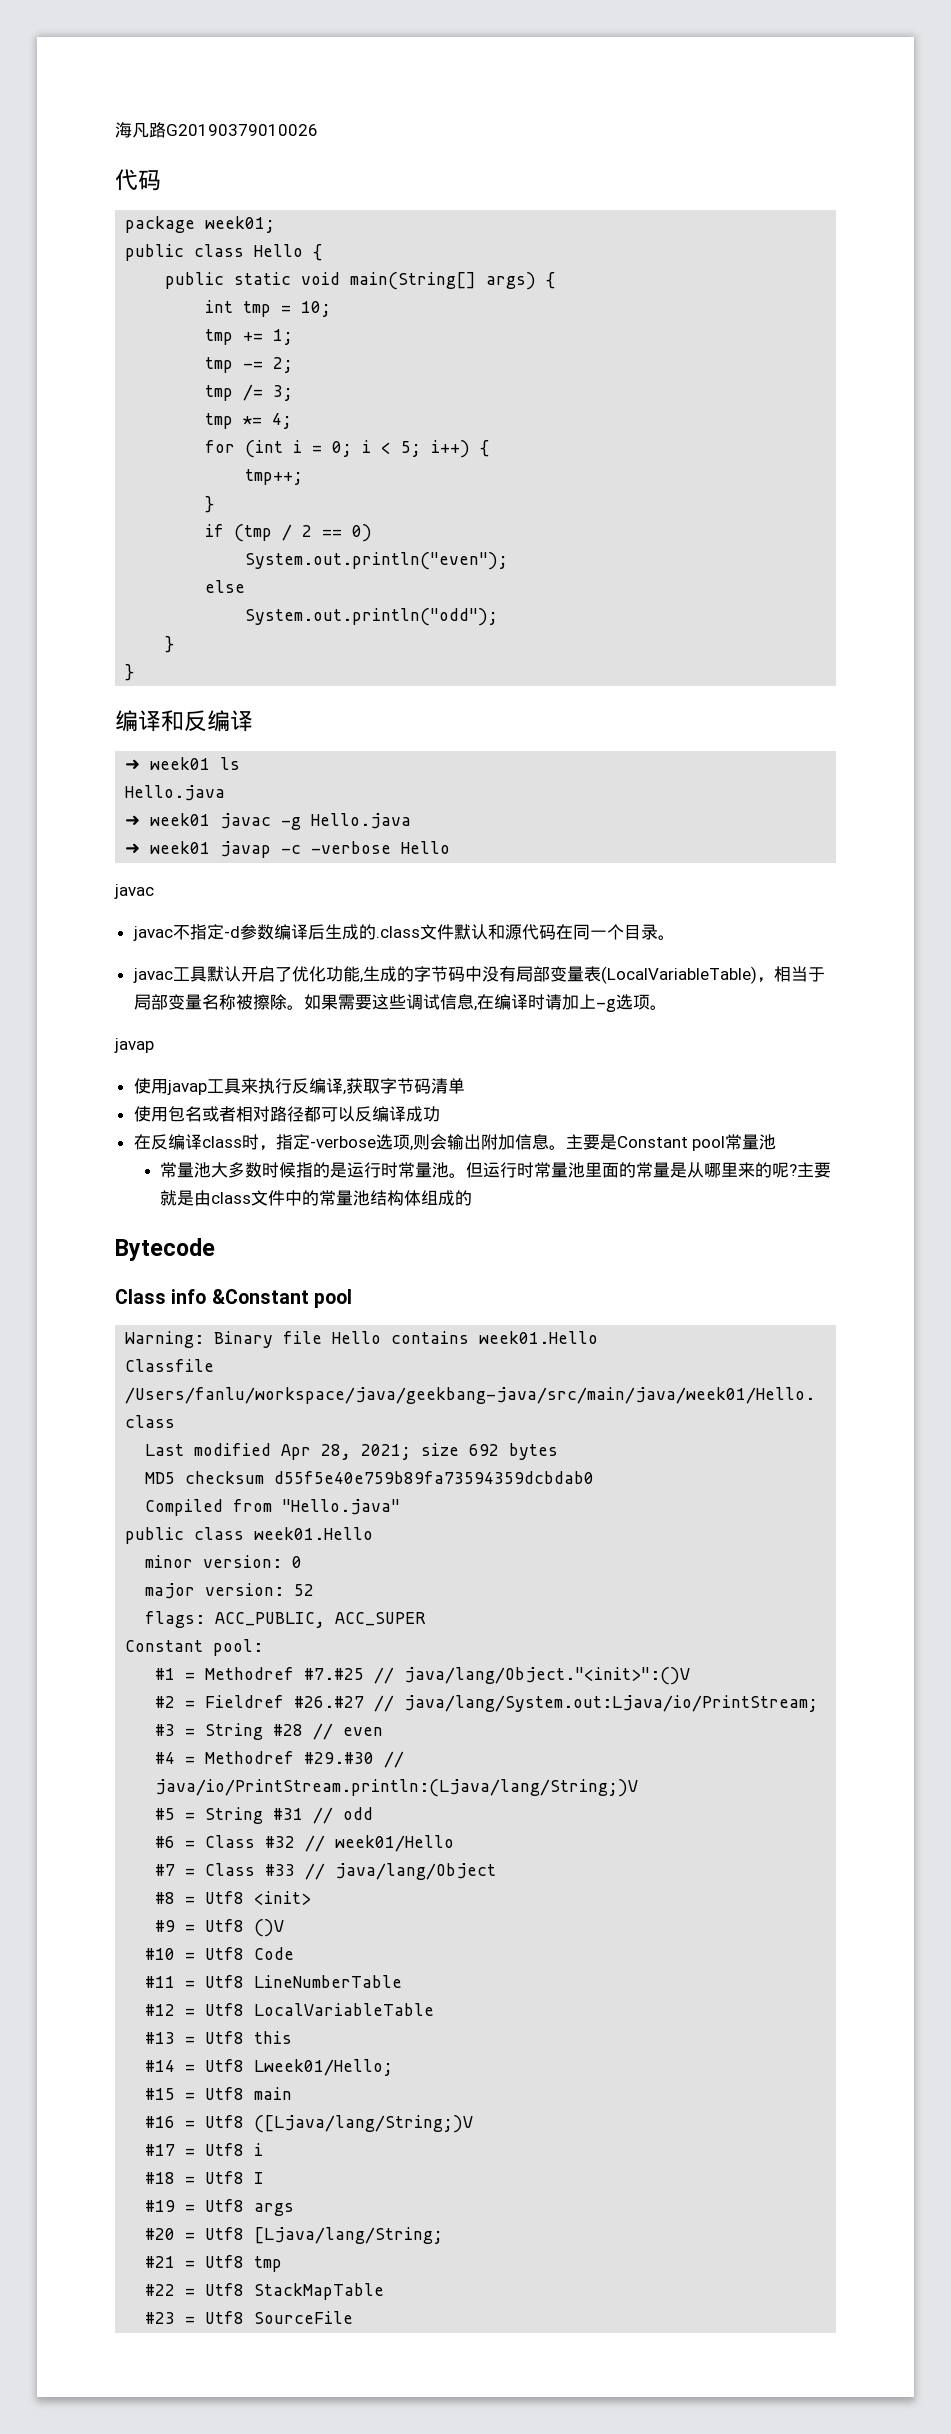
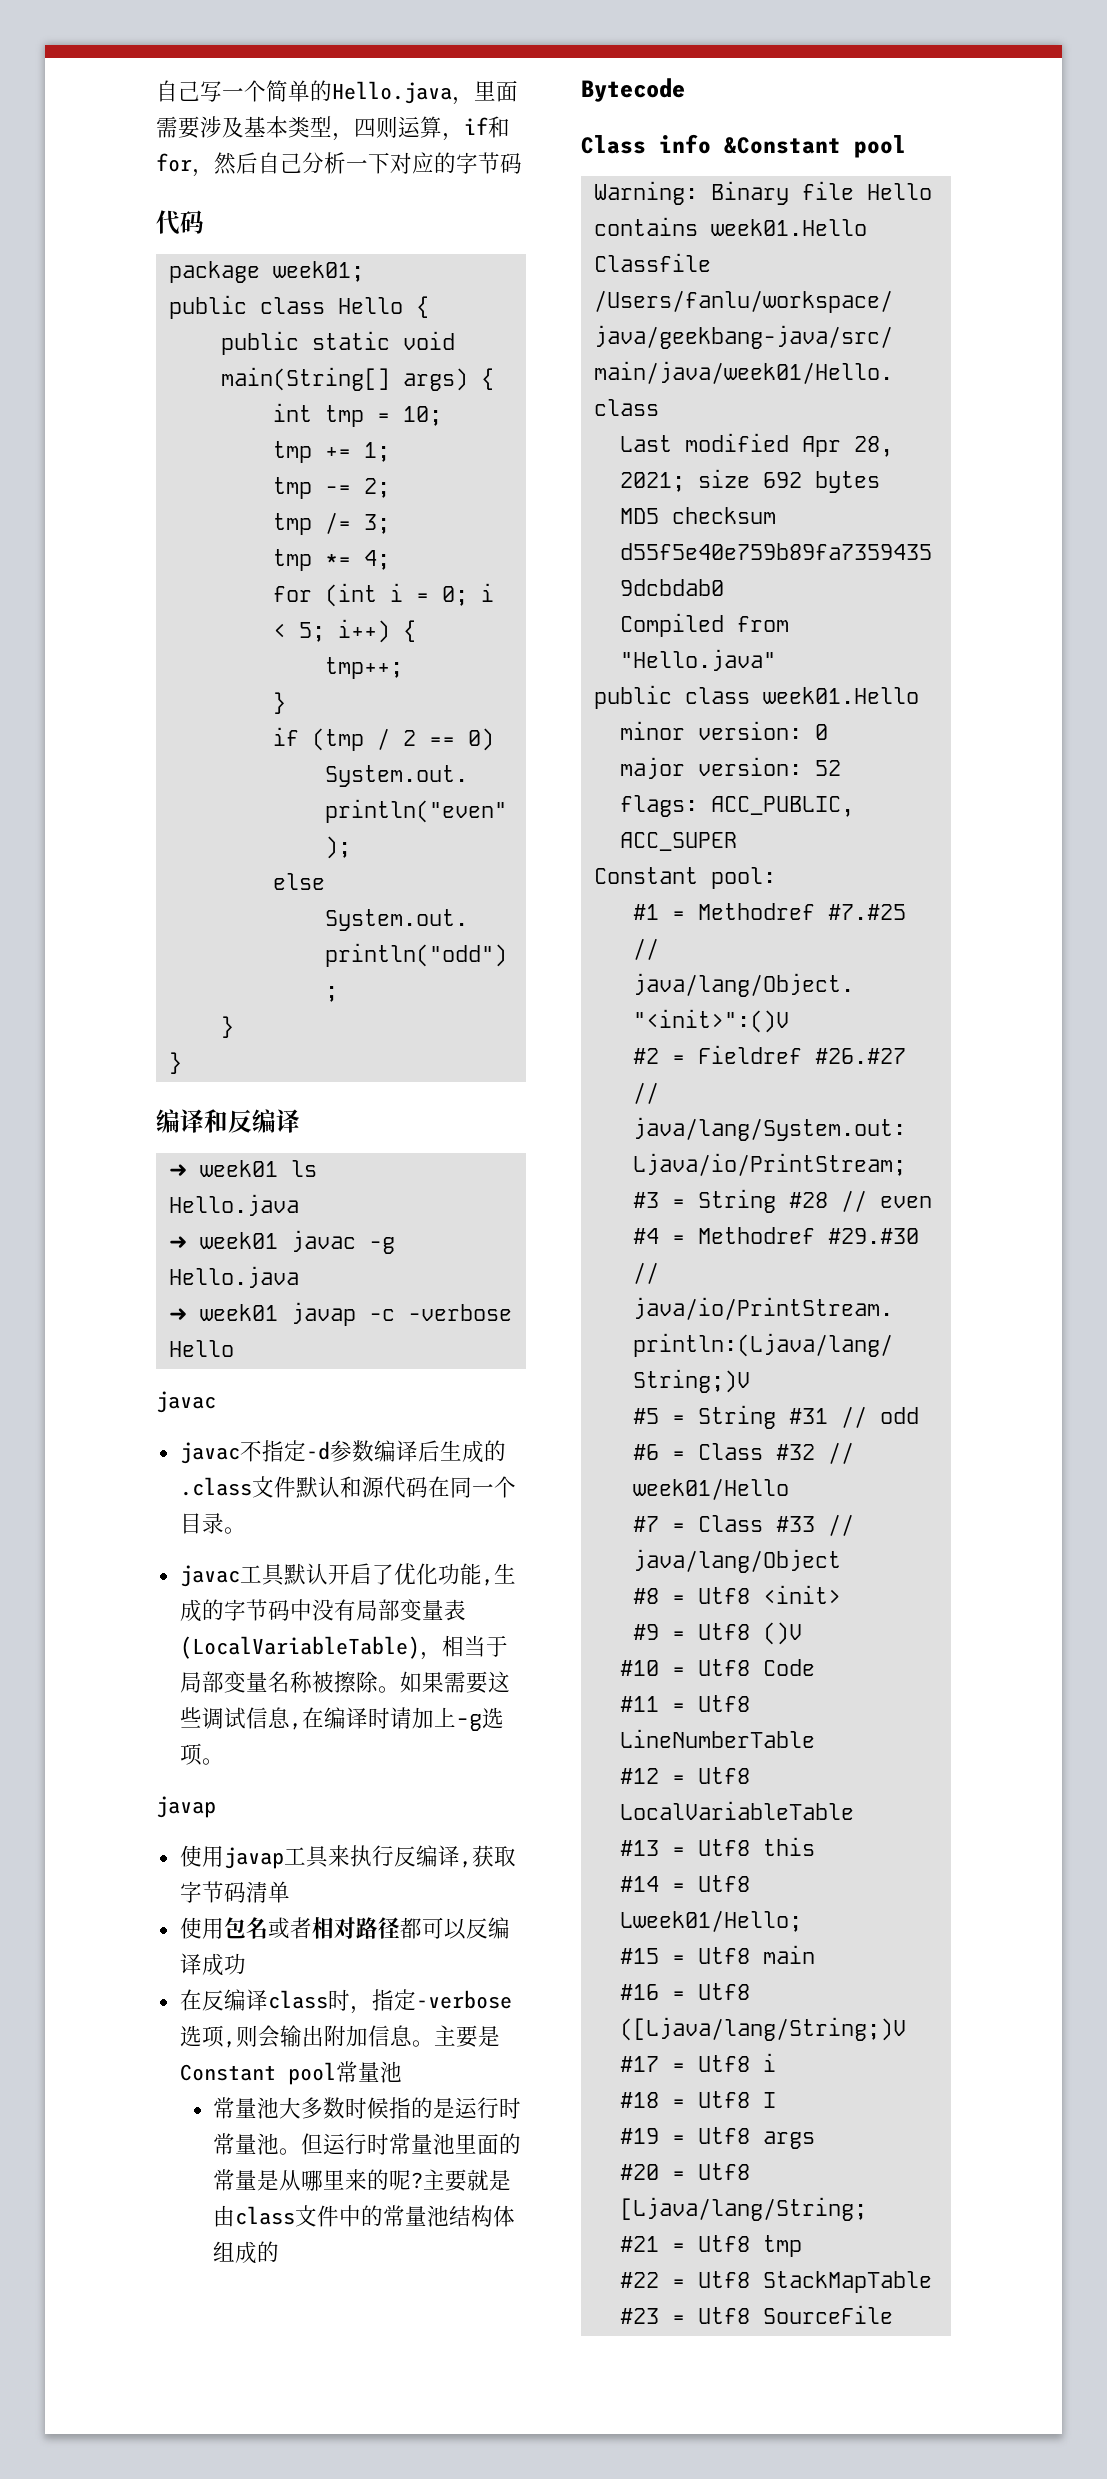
- 海凡路G20190379010026
+ 自己写一个简单的Hello.java，里面需要涉及基本类型，四则运算，if和for，然后自己分析一下对应的字节码

